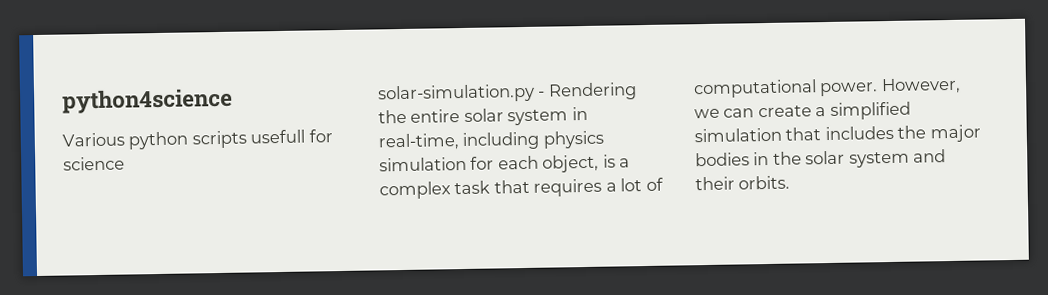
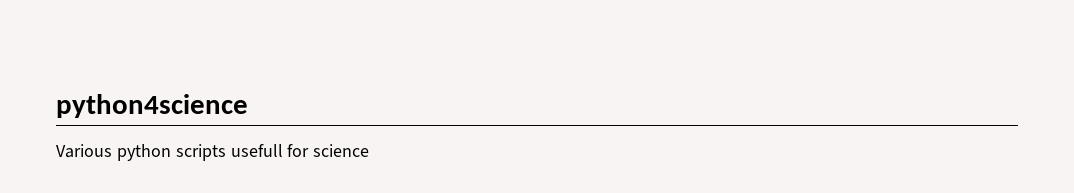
- solar-simulation.py - Rendering the entire solar system in real-time, including physics simulation for each object, is a complex task that requires a lot of computational power. However, we can create a simplified simulation that includes the major bodies in the solar system and their orbits.

